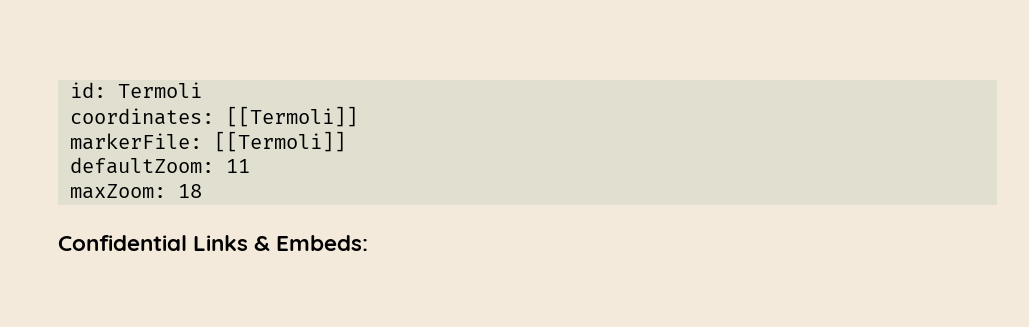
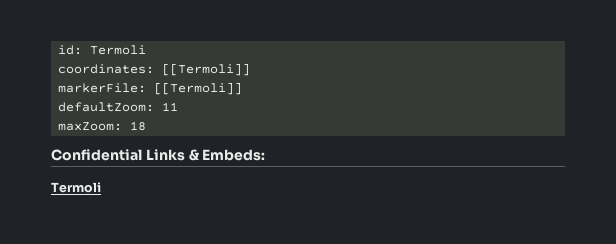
  Confidential Links & Embeds:
+ Termoli

